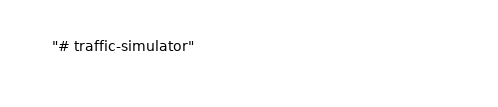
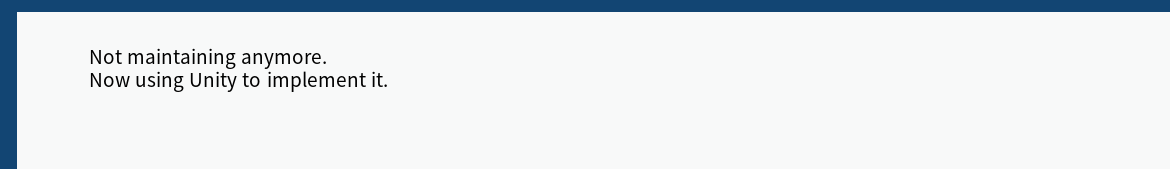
- "# traffic-simulator"
+ Not maintaining anymore.
+ Now using Unity to implement it.

